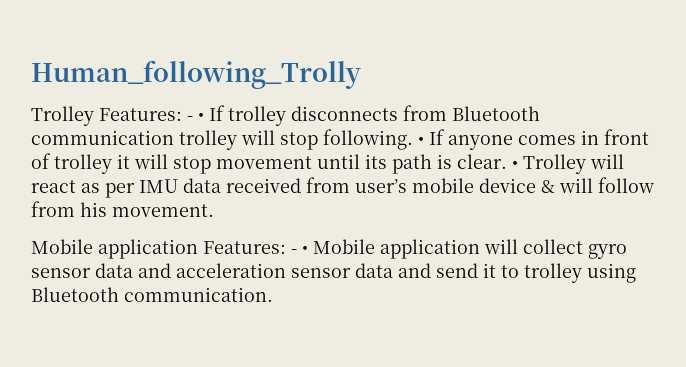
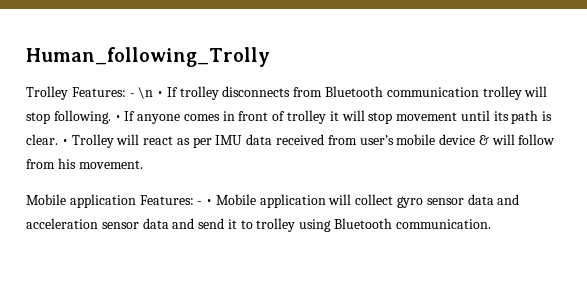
- Trolley Features: - • If trolley disconnects from Bluetooth communication trolley will stop following.
+ Trolley Features: - \n • If trolley disconnects from Bluetooth communication trolley will stop following.

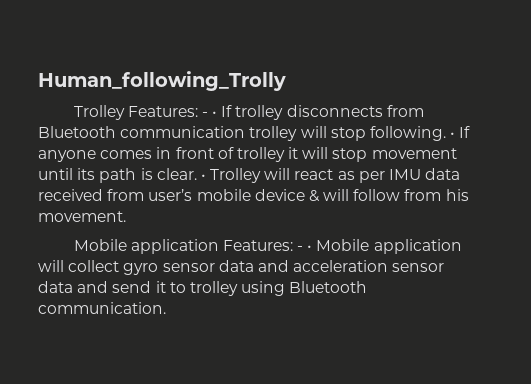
- Trolley Features: - \n • If trolley disconnects from Bluetooth communication trolley will stop following.
+ Trolley Features: - • If trolley disconnects from Bluetooth communication trolley will stop following.

